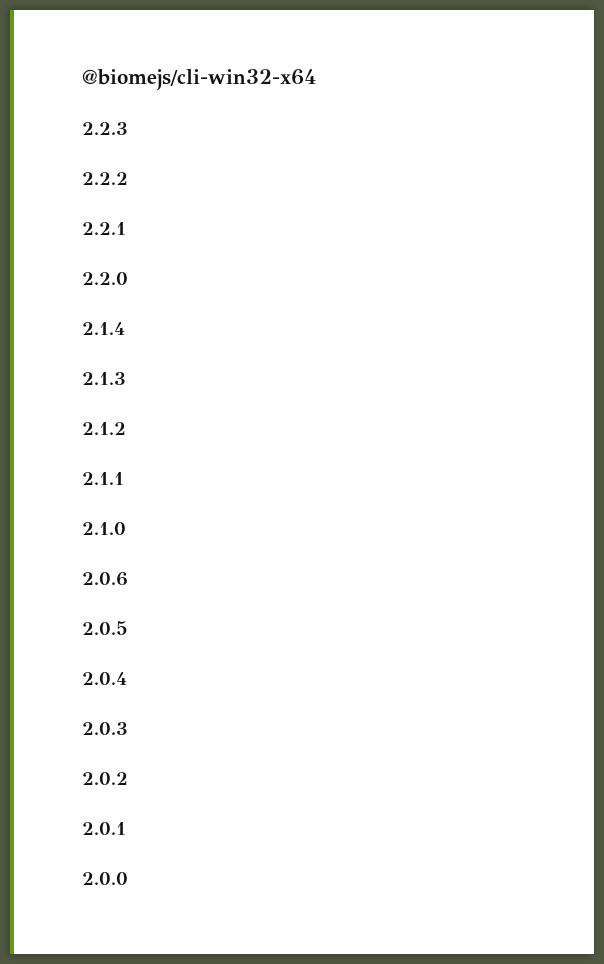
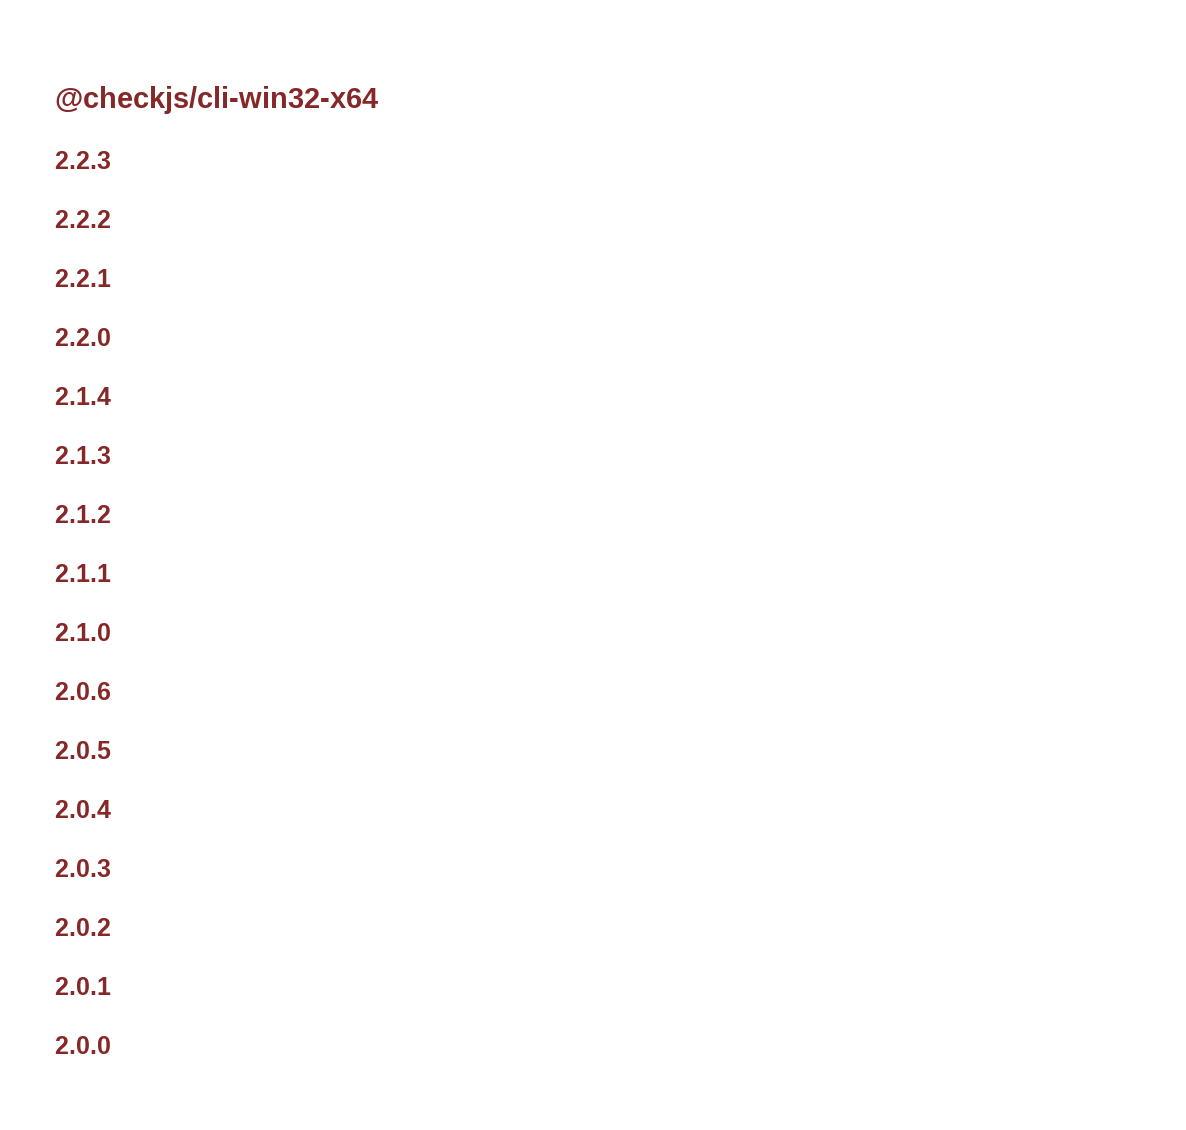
- @biomejs/cli-win32-x64
+ @checkjs/cli-win32-x64

